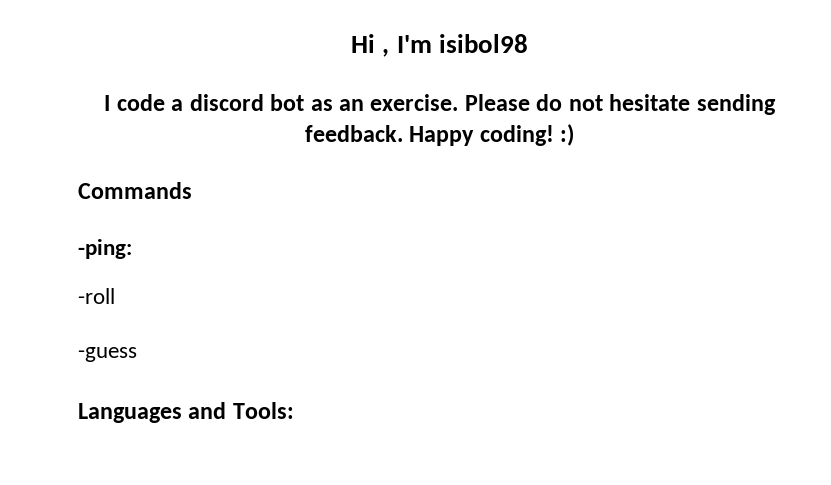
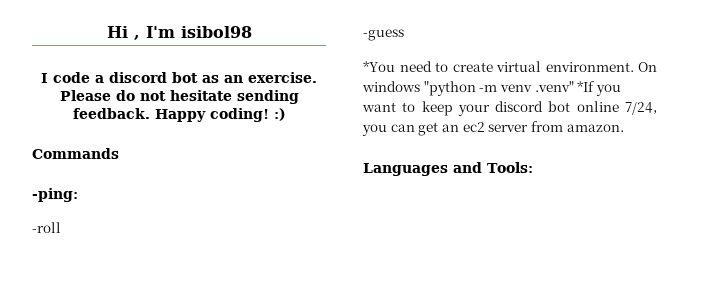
+ *You need to create virtual environment. On windows "python -m venv .venv" *If you want to keep your discord bot online 7/24, you can get an ec2 server from amazon.

